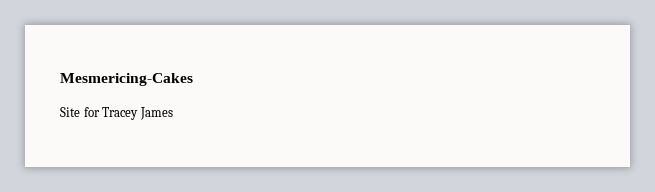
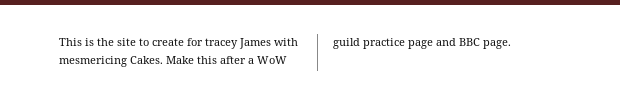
- Mesmericing-Cakes
- Site for Tracey James
+ This is the site to create for tracey James with mesmericing Cakes. Make this after a WoW guild practice page and BBC page.

